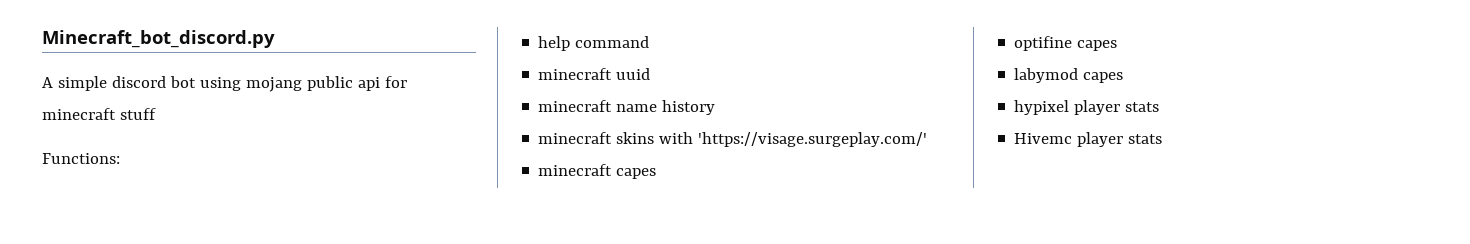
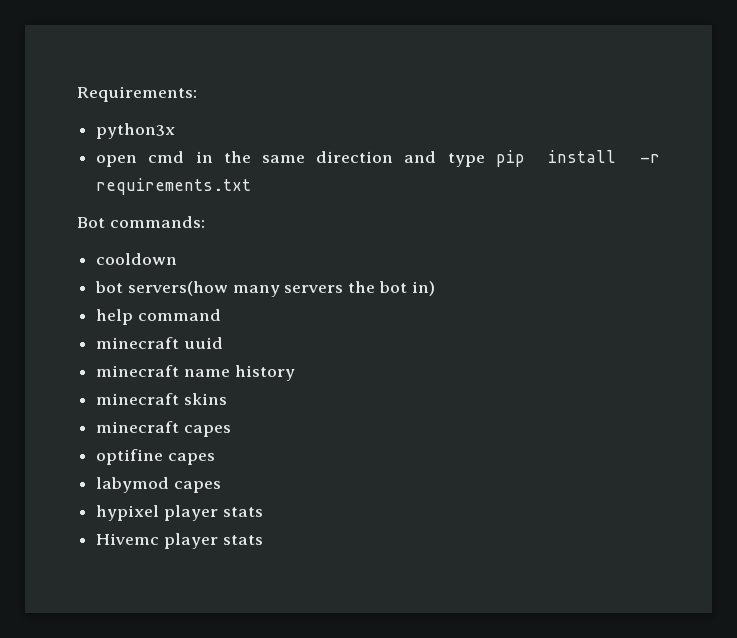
- Minecraft_bot_discord.py
- A simple discord bot using mojang public api for minecraft stuff
- Functions:
+ Requirements:
+ python3x
+ open cmd in the same direction and type pip install -r requirements.txt
+ Bot commands:
+ cooldown
+ bot servers(how many servers the bot in)
- minecraft skins with 'https://visage.surgeplay.com/'
+ minecraft skins

